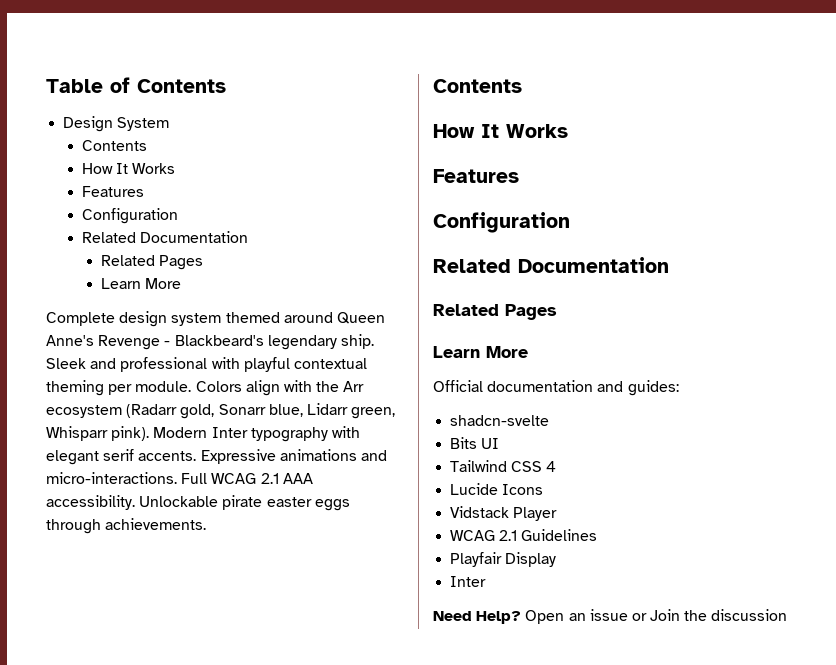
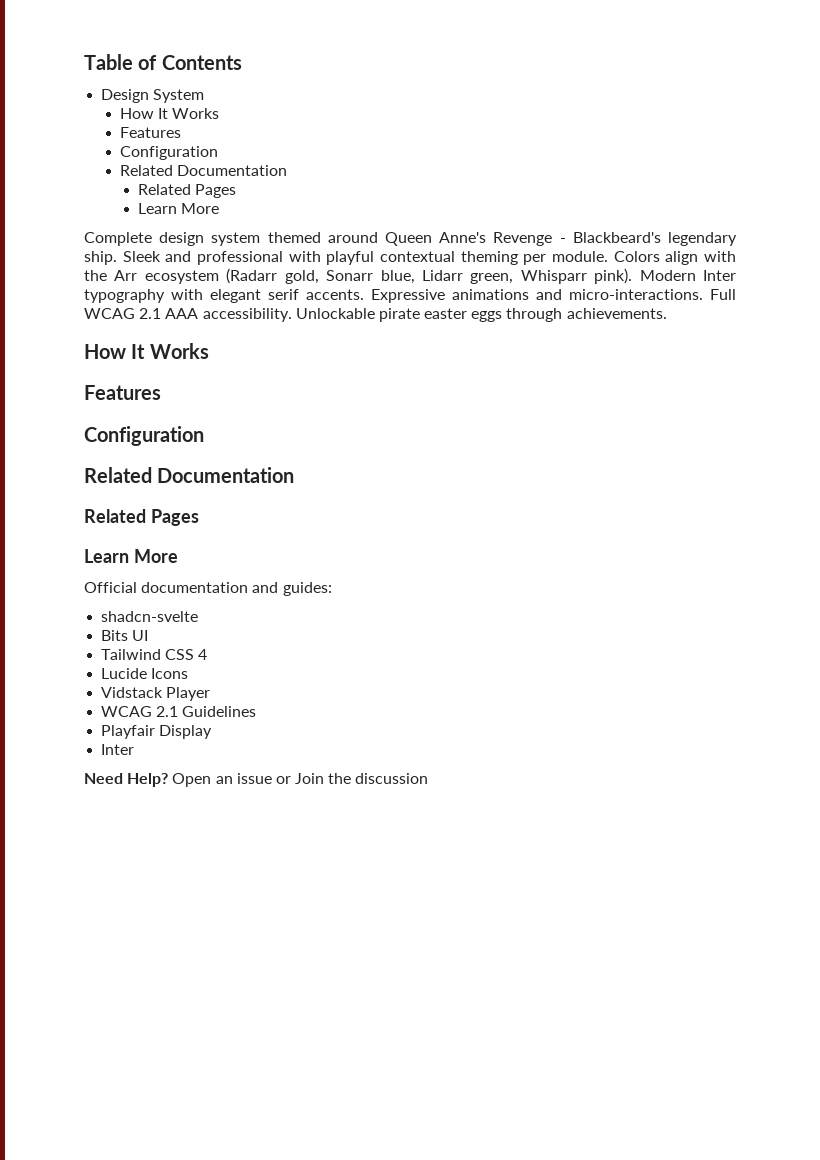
  Design System
- Contents
  Unlockable pirate easter eggs through achievements.
- Contents

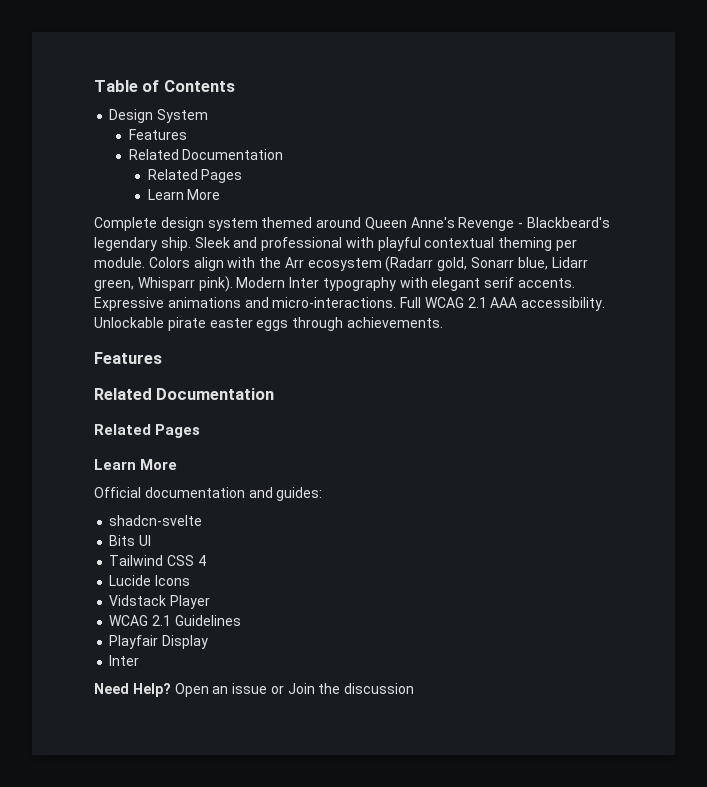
  Design System
- How It Works
  Features
- Configuration
  Unlockable pirate easter eggs through achievements.
- How It Works
  Features
- Configuration

